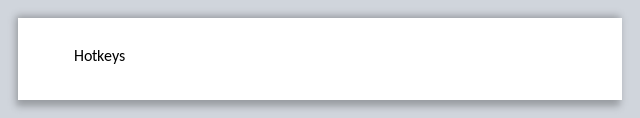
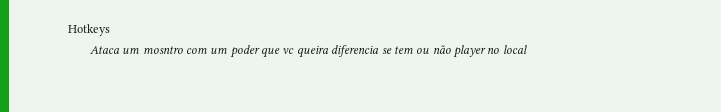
+ Ataca um mosntro com um poder que vc queira diferencia se tem ou não player no local

